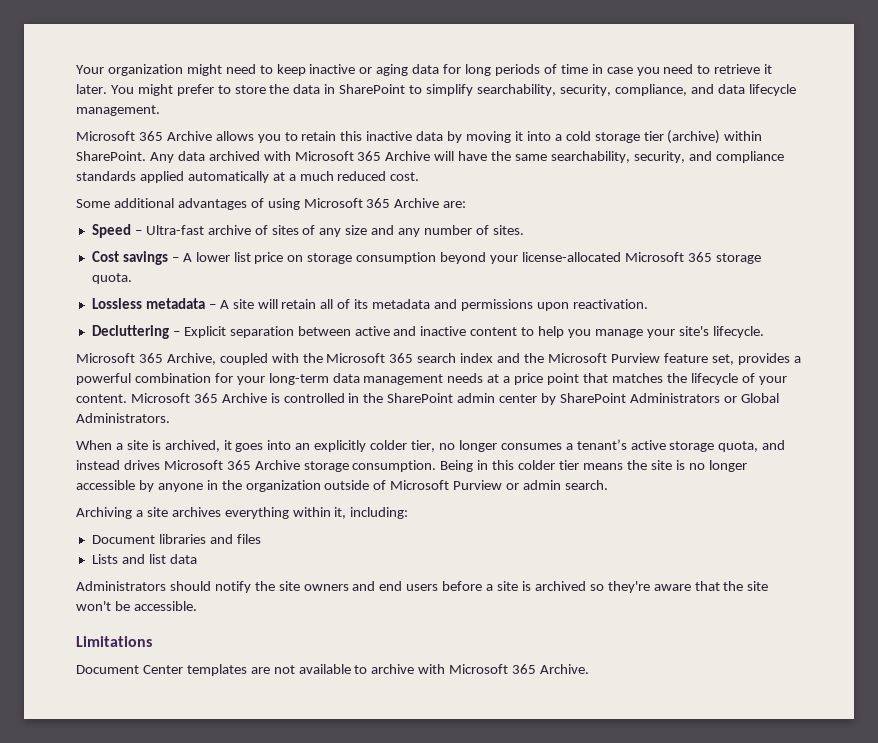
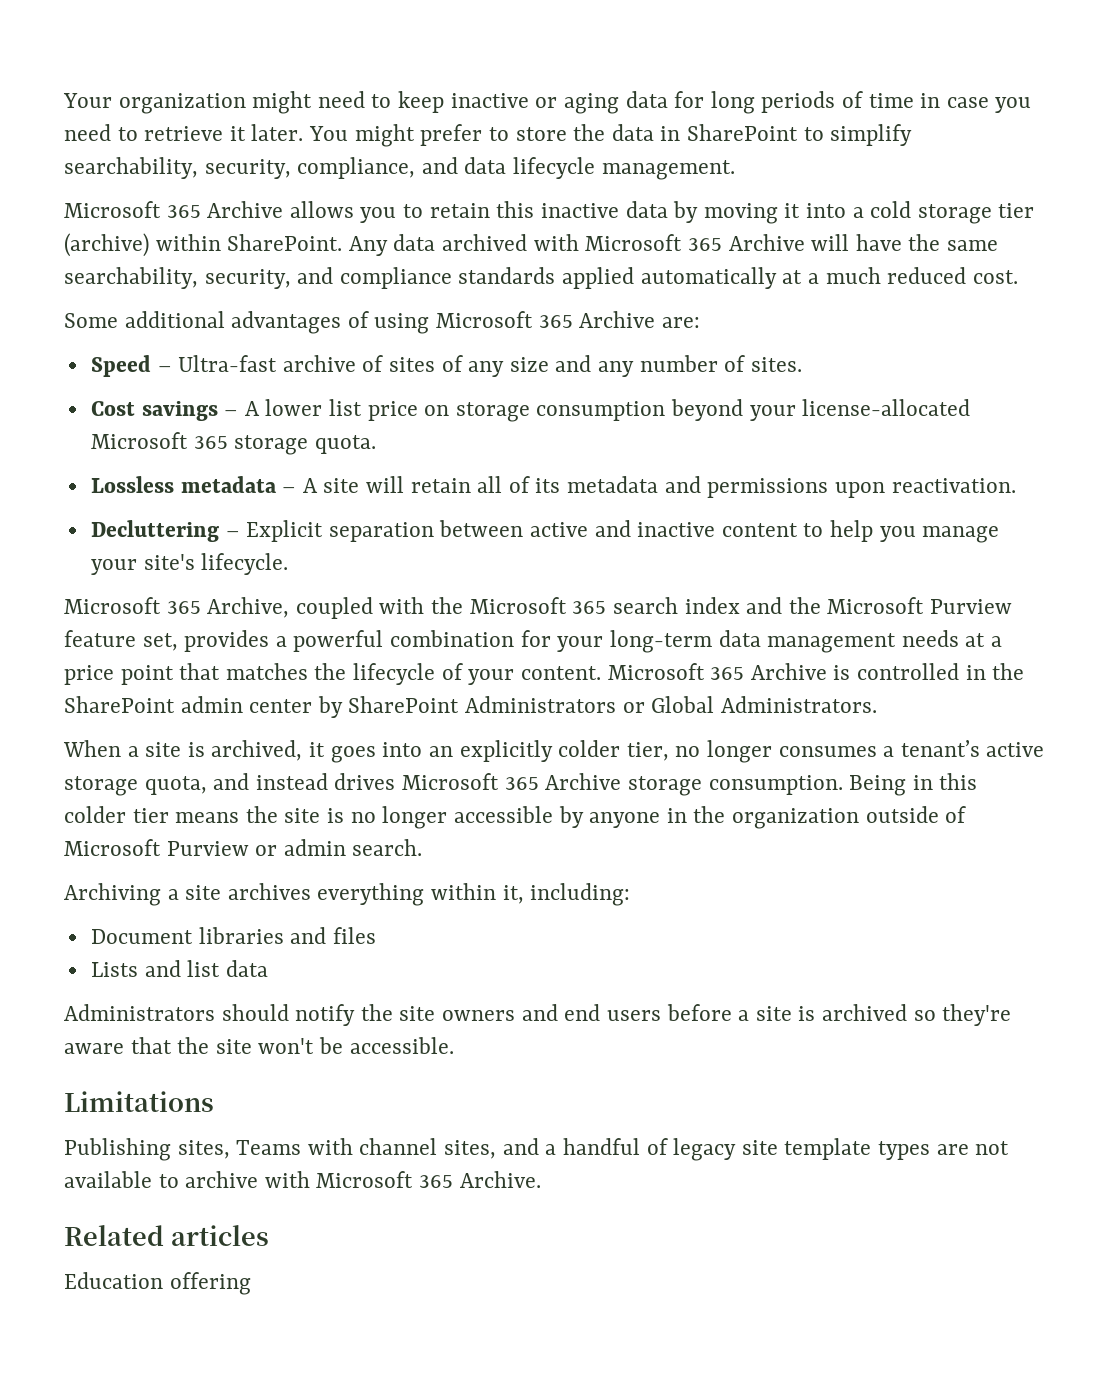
- Document Center templates are not available to archive with Microsoft 365 Archive.
+ Publishing sites, Teams with channel sites, and a handful of legacy site template types are not available to archive with Microsoft 365 Archive.
+ Related articles
+ Education offering

